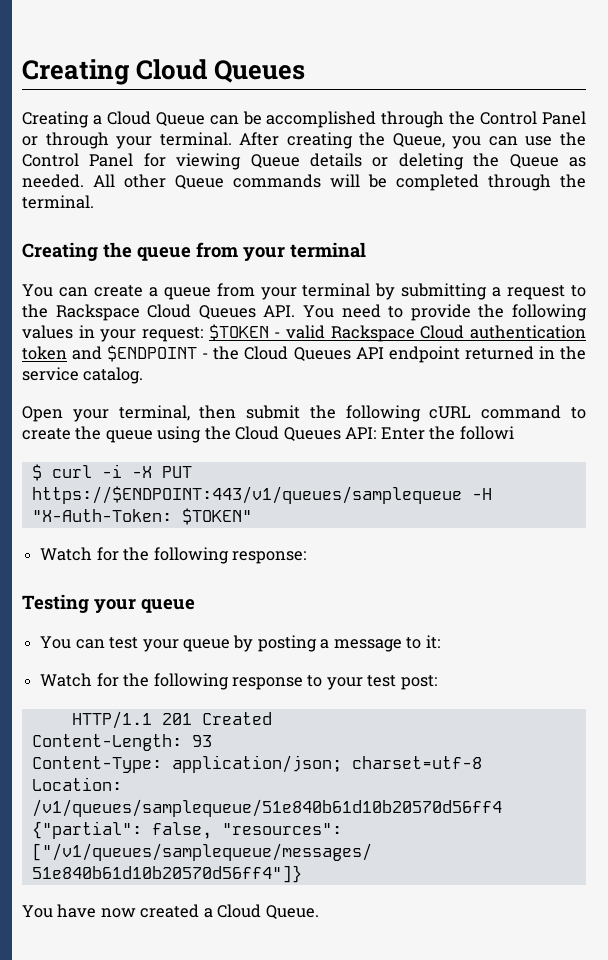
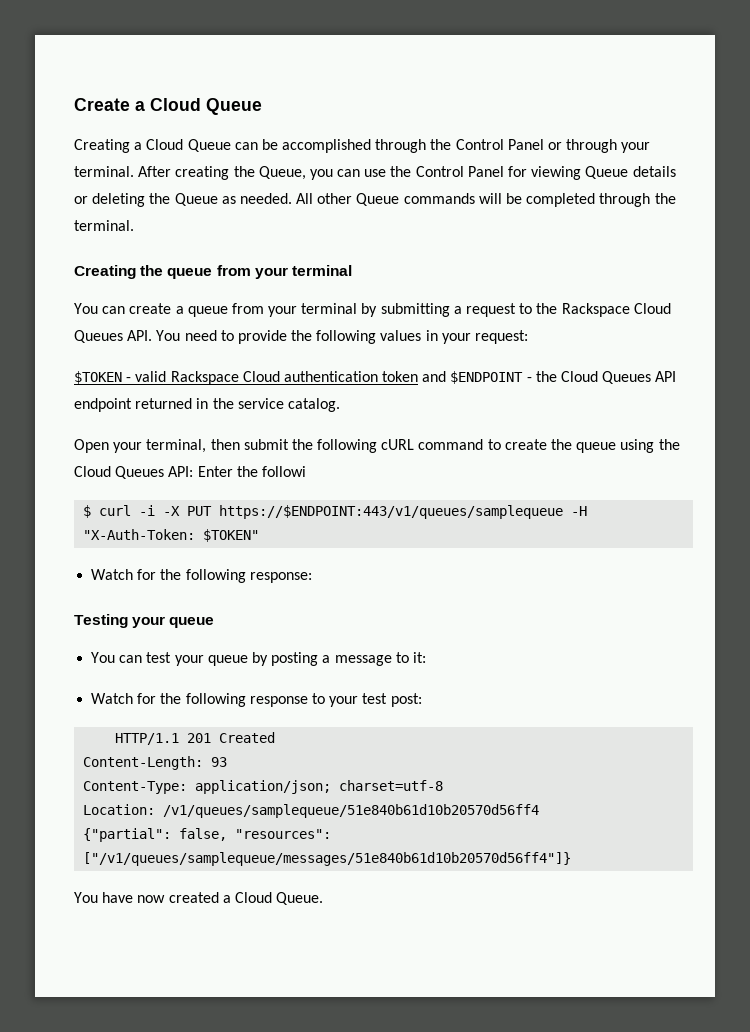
- Creating Cloud Queues
+ Create a Cloud Queue
- You can create a queue from your terminal by submitting a request to the Rackspace Cloud Queues API. You need to provide the following values in your request: $TOKEN - valid Rackspace Cloud authentication token and $ENDPOINT - the Cloud Queues API endpoint returned in the service catalog.
+ You can create a queue from your terminal by submitting a request to the Rackspace Cloud Queues API. You need to provide the following values in your request:
+ $TOKEN - valid Rackspace Cloud authentication token and $ENDPOINT - the Cloud Queues API endpoint returned in the service catalog.

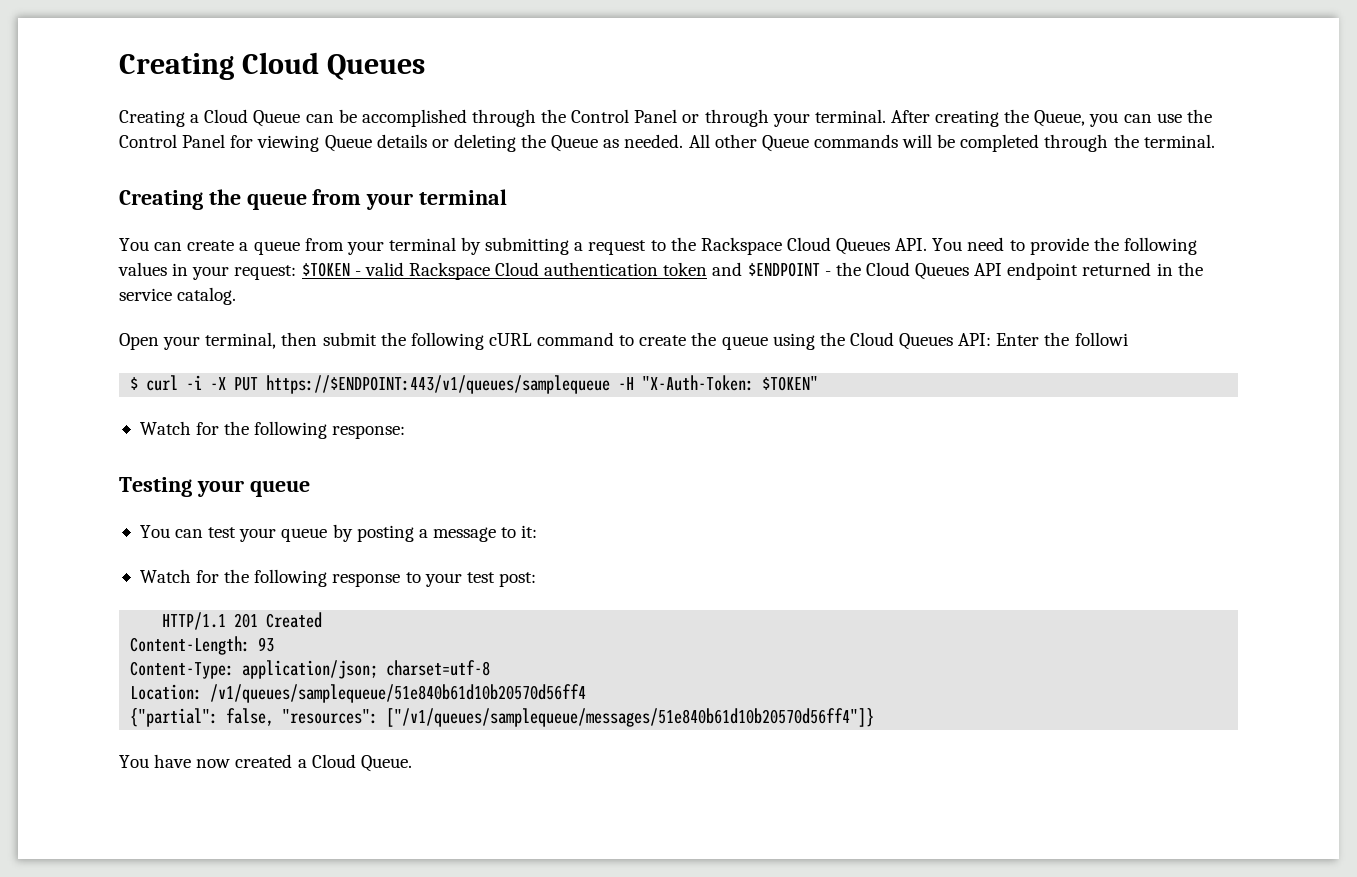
- Create a Cloud Queue
+ Creating Cloud Queues
- You can create a queue from your terminal by submitting a request to the Rackspace Cloud Queues API. You need to provide the following values in your request:
- $TOKEN - valid Rackspace Cloud authentication token and $ENDPOINT - the Cloud Queues API endpoint returned in the service catalog.
+ You can create a queue from your terminal by submitting a request to the Rackspace Cloud Queues API. You need to provide the following values in your request: $TOKEN - valid Rackspace Cloud authentication token and $ENDPOINT - the Cloud Queues API endpoint returned in the service catalog.

